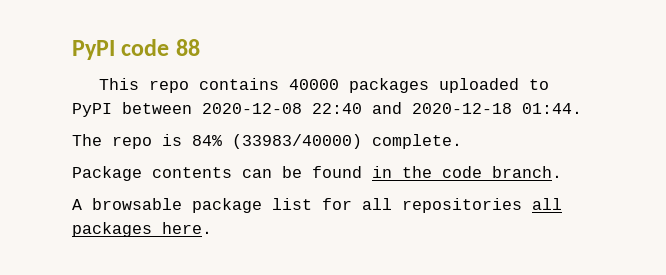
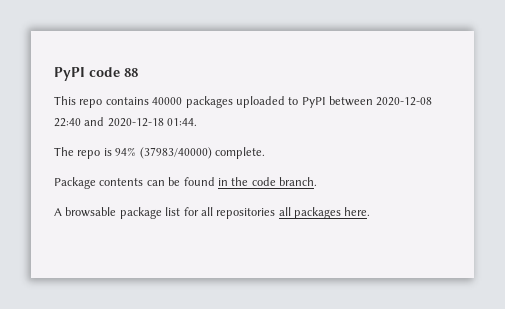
- The repo is 84% (33983/40000) complete.
+ The repo is 94% (37983/40000) complete.

